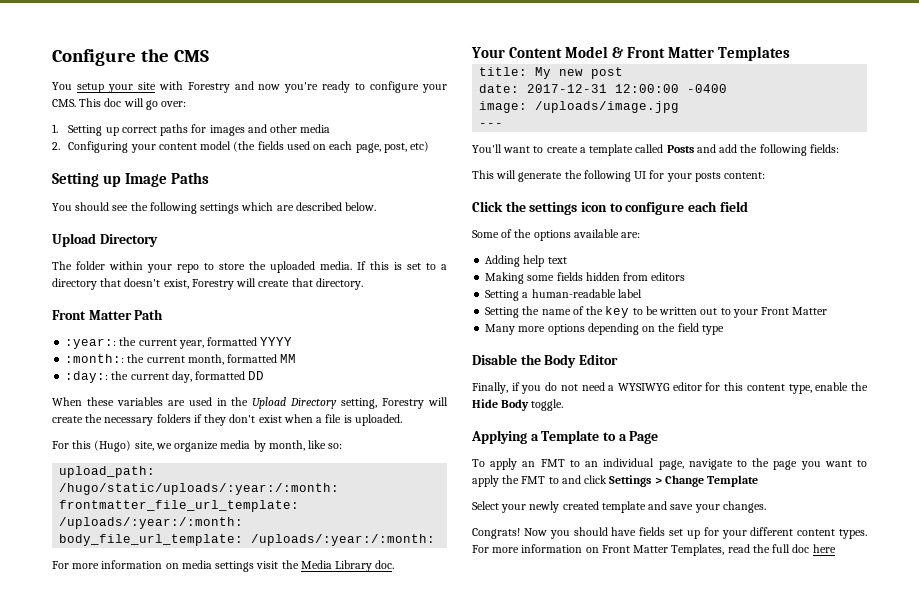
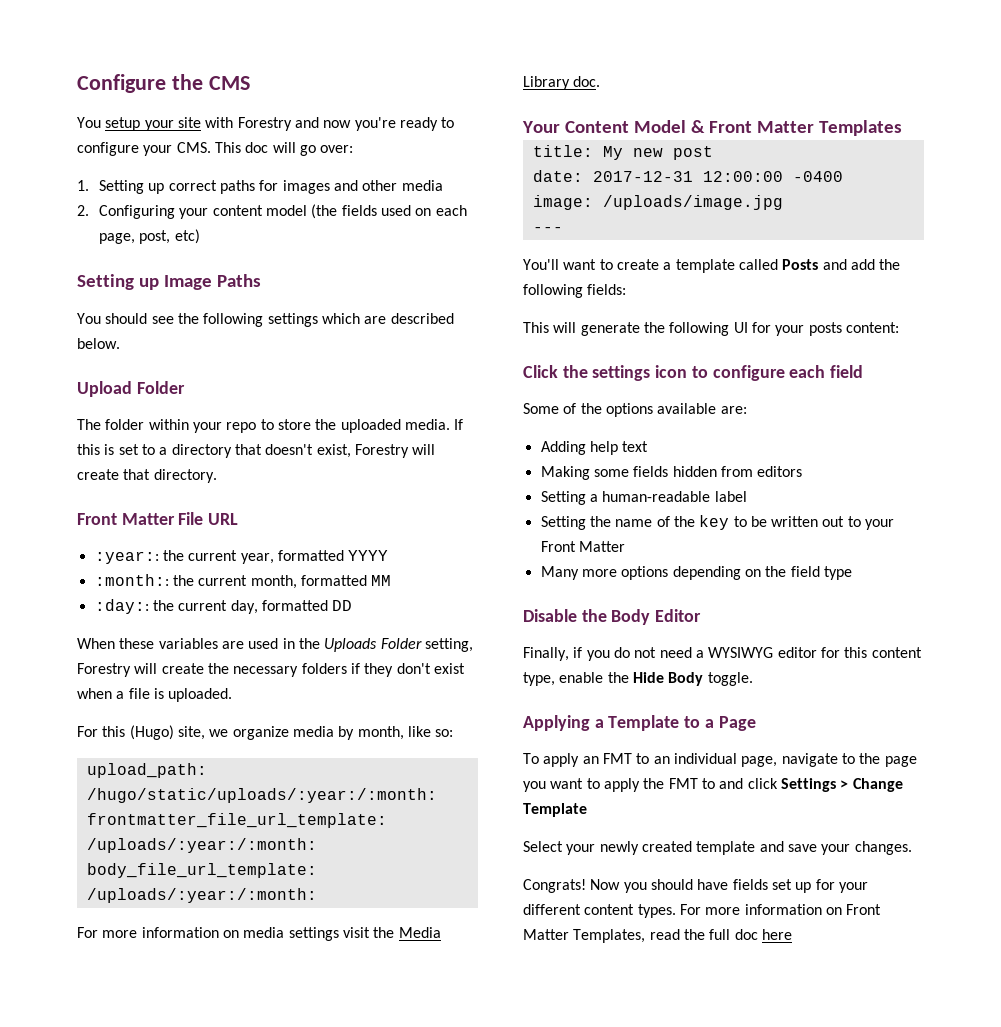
  You should see the following settings which are described below.
- Upload Directory
+ Upload Folder
- Front Matter Path
+ Front Matter File URL
- When these variables are used in the Upload Directory setting, Forestry will create the necessary folders if they don't exist when a file is uploaded.
+ When these variables are used in the Uploads Folder setting, Forestry will create the necessary folders if they don't exist when a file is uploaded.

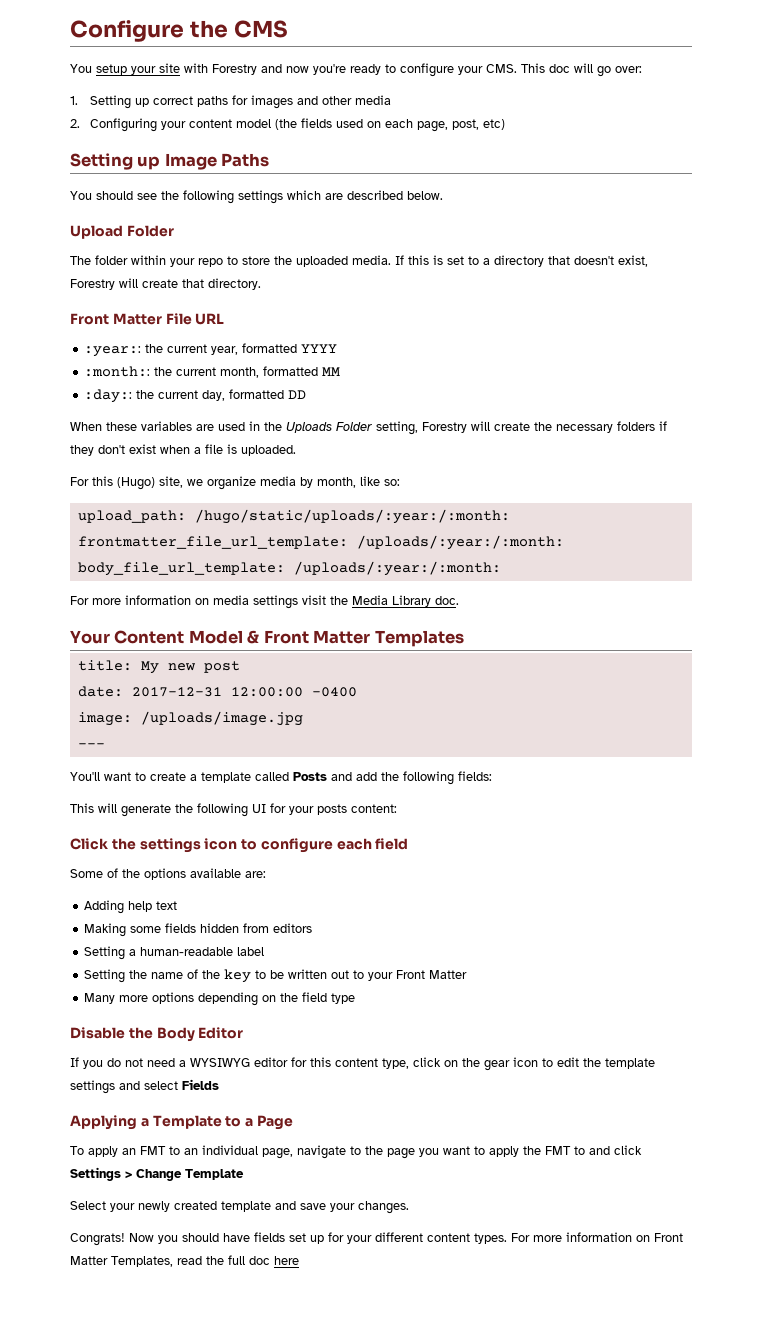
- Finally, if you do not need a WYSIWYG editor for this content type, enable the Hide Body toggle.
+ If you do not need a WYSIWYG editor for this content type, click on the gear icon to edit the template settings and select Fields

